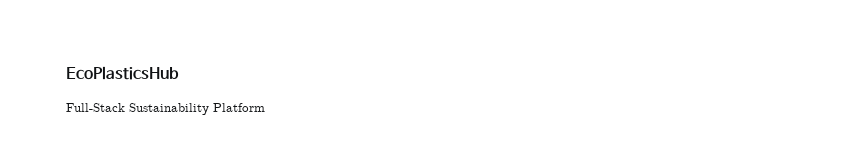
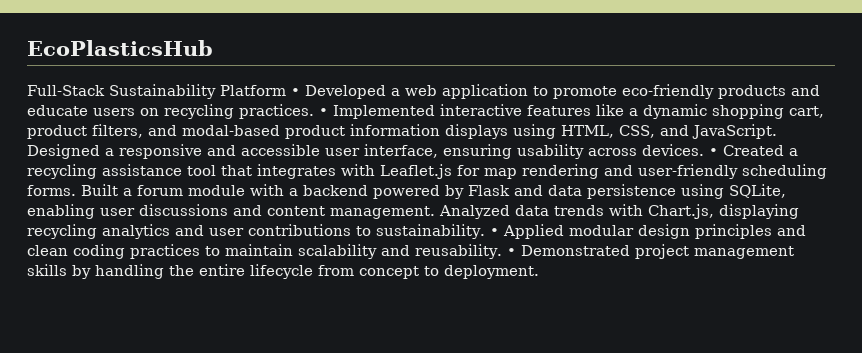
- Full-Stack Sustainability Platform
+ Full-Stack Sustainability Platform • Developed a web application to promote eco-friendly products and educate users on recycling practices. • Implemented interactive features like a dynamic shopping cart, product filters, and modal-based product information displays using HTML, CSS, and JavaScript. Designed a responsive and accessible user interface, ensuring usability across devices. • Created a recycling assistance tool that integrates with Leaflet.js for map rendering and user-friendly scheduling forms. Built a forum module with a backend powered by Flask and data persistence using SQLite, enabling user discussions and content management. Analyzed data trends with Chart.js, displaying recycling analytics and user contributions to sustainability. • Applied modular design principles and clean coding practices to maintain scalability and reusability. • Demonstrated project management skills by handling the entire lifecycle from concept to deployment.

